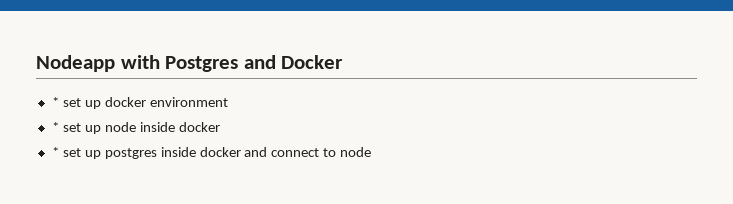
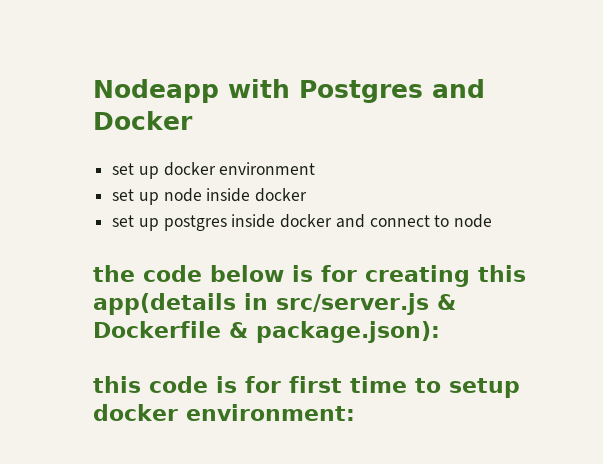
- * set up docker environment
+ set up docker environment
- * set up node inside docker
+ set up node inside docker
- * set up postgres inside docker and connect to node
+ set up postgres inside docker and connect to node
+ the code below is for creating this app(details in src/server.js & Dockerfile & package.json):
+ this code is for first time to setup docker environment:

